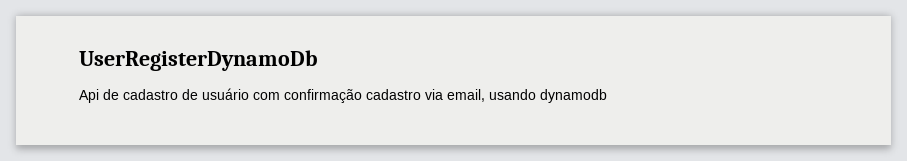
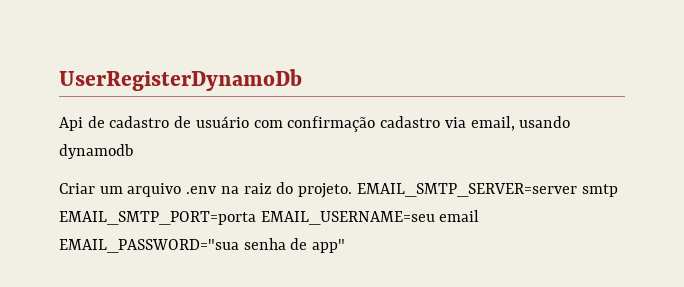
+ Criar um arquivo .env na raiz do projeto. EMAIL_SMTP_SERVER=server smtp EMAIL_SMTP_PORT=porta EMAIL_USERNAME=seu email EMAIL_PASSWORD="sua senha de app"

